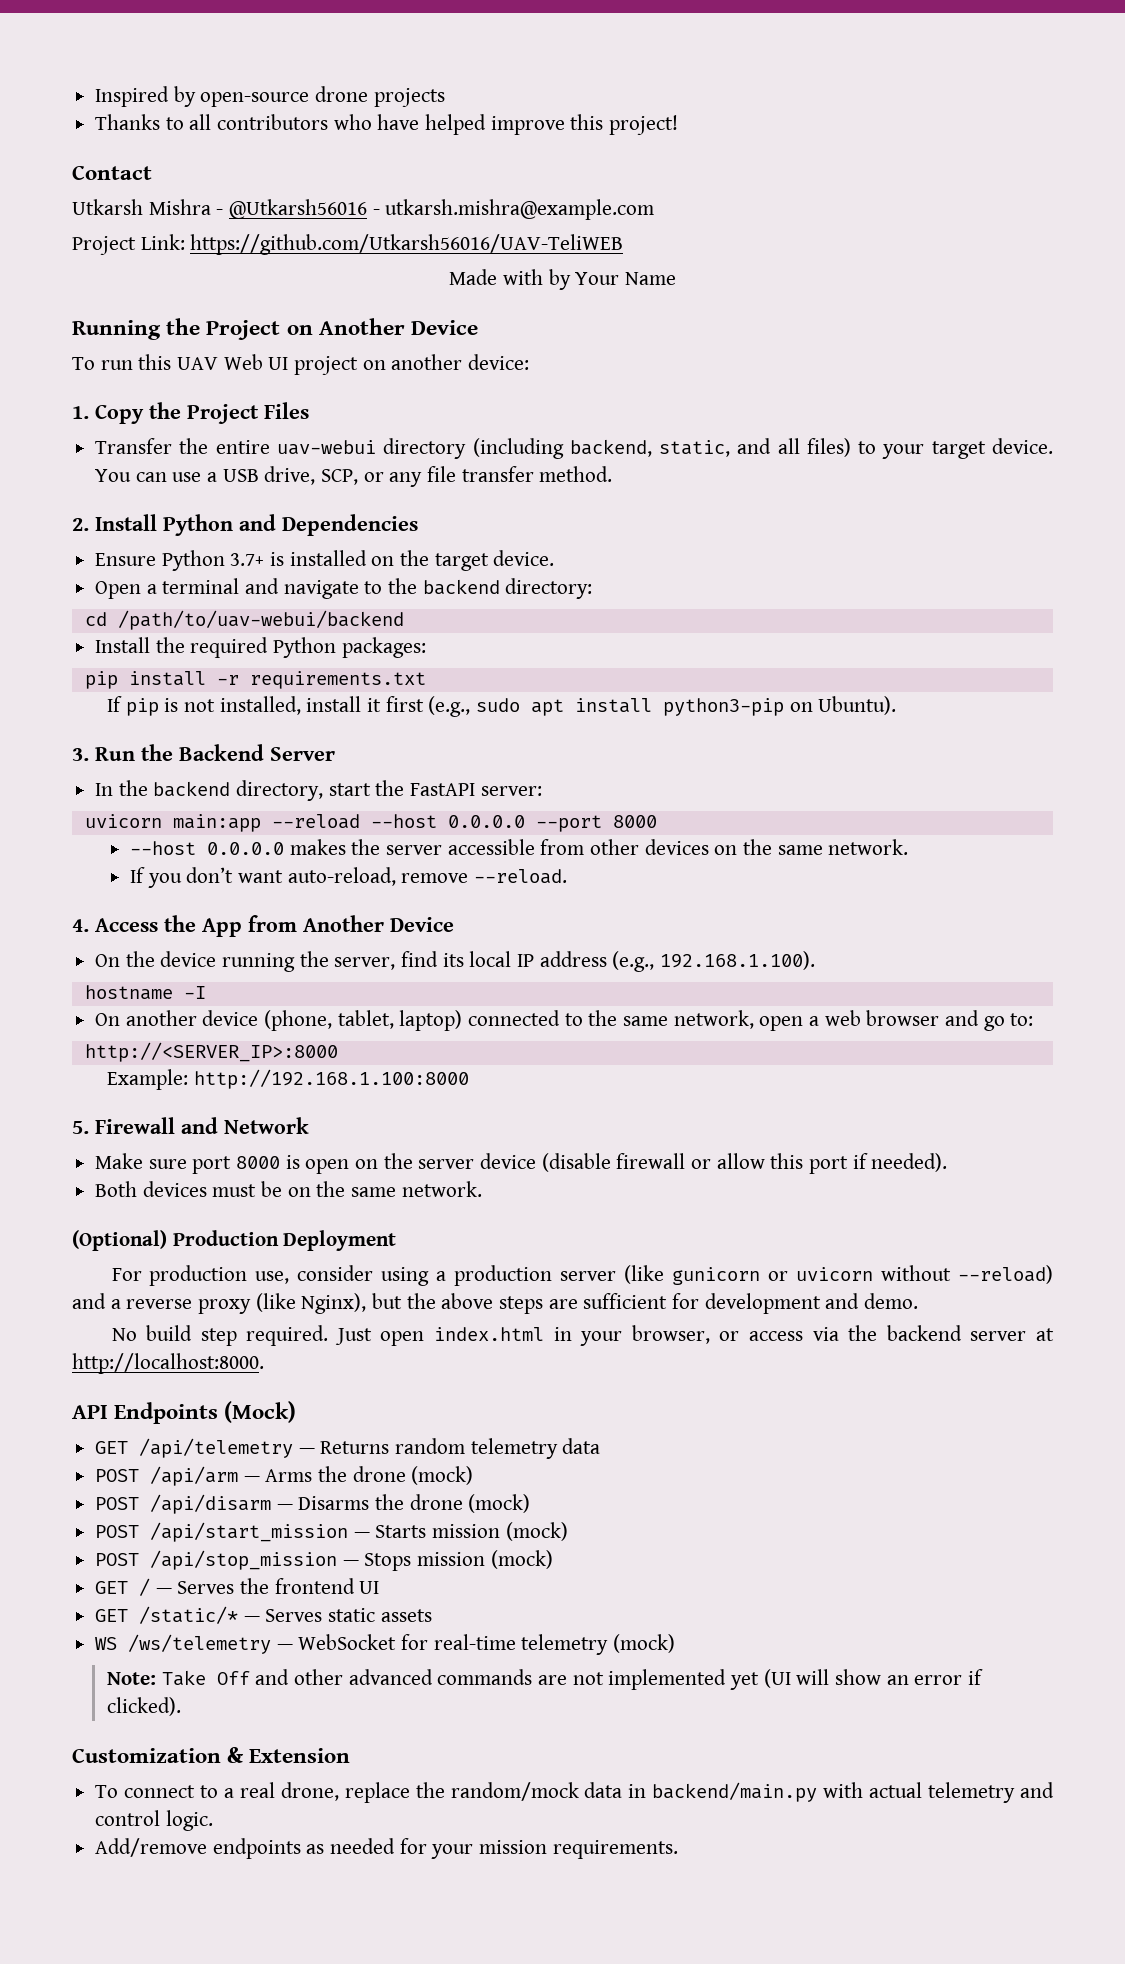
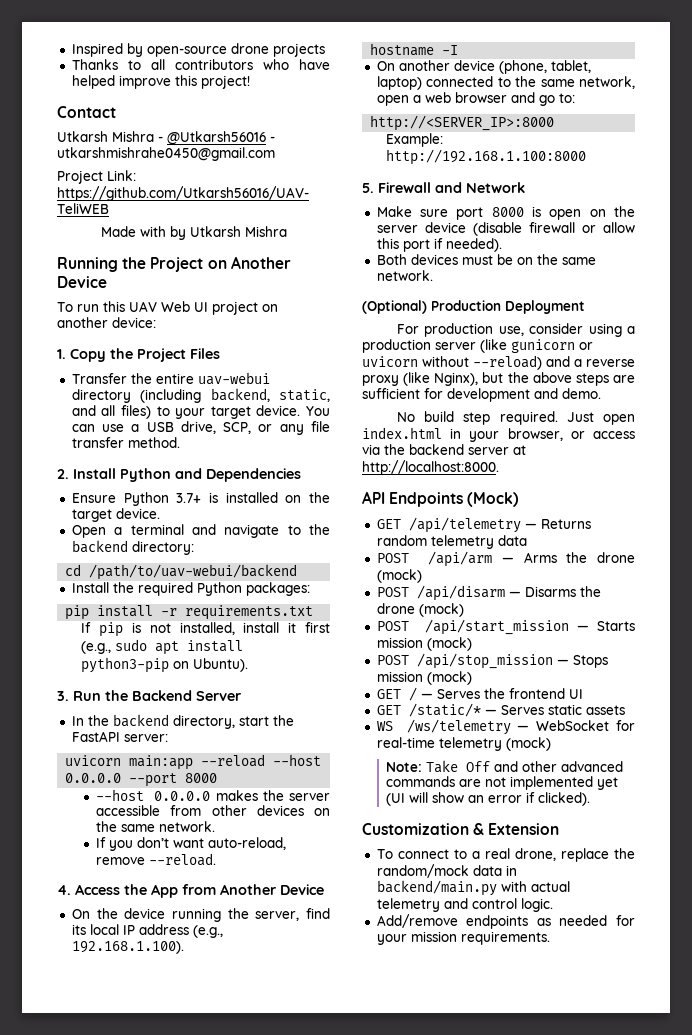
- Utkarsh Mishra - @Utkarsh56016 - utkarsh.mishra@example.com
+ Utkarsh Mishra - @Utkarsh56016 - utkarshmishrahe0450@gmail.com
- Made with by Your Name
+ Made with by Utkarsh Mishra

